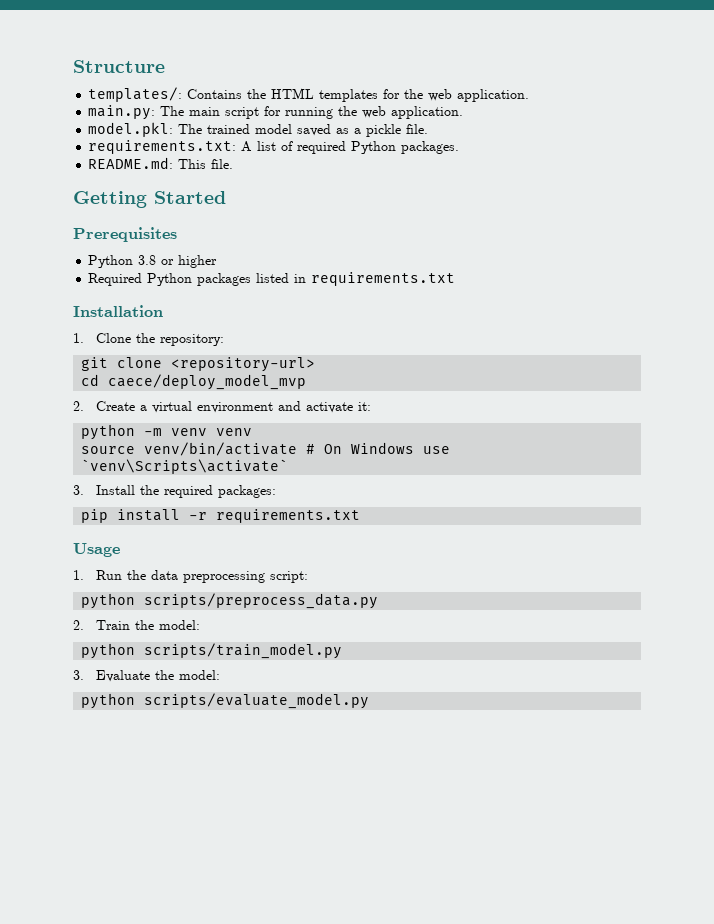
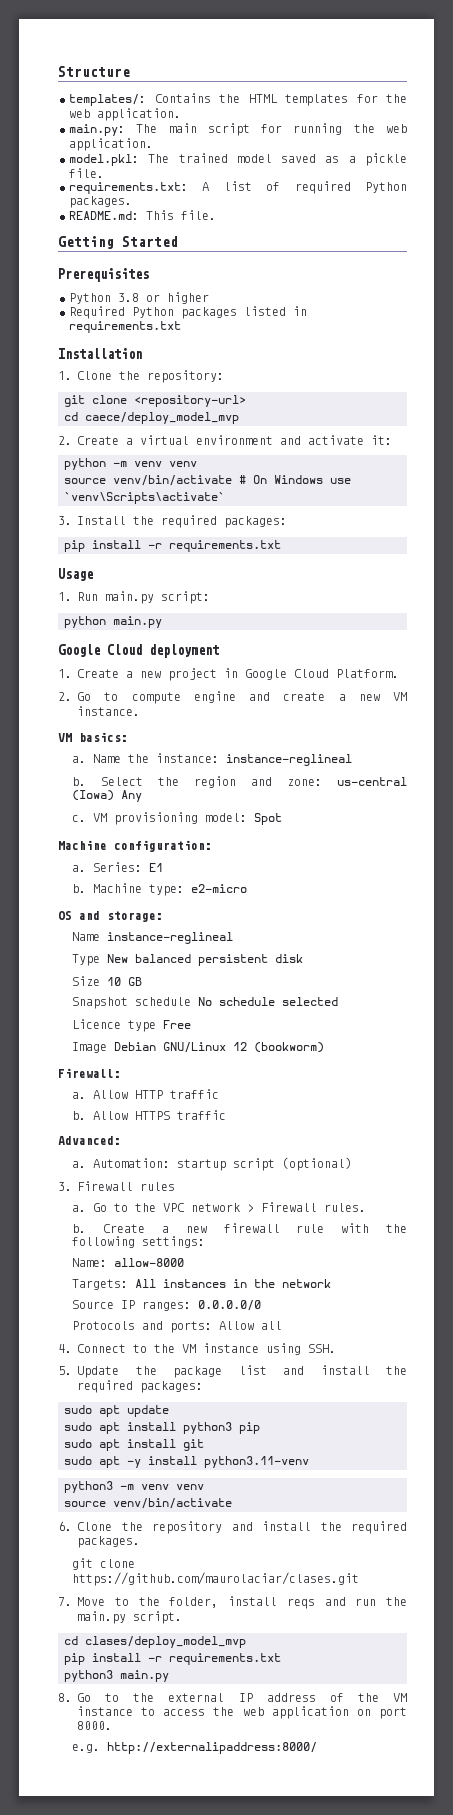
- 1. Run the data preprocessing script:
+ 1. Run main.py script:
- python scripts/preprocess_data.py
- 2. Train the model:
- python scripts/train_model.py
- 3. Evaluate the model:
- python scripts/evaluate_model.py
+ python main.py
+ Google Cloud deployment
+ 1. Create a new project in Google Cloud Platform.
+ 2. Go to compute engine and create a new VM instance.
+ VM basics:
+ a. Name the instance: instance-reglineal
+ b. Select the region and zone: us-central (Iowa) Any
+ c. VM provisioning model: Spot
+ Machine configuration:
+ a. Series: E1
+ b. Machine type: e2-micro
+ OS and storage:
+ Name instance-reglineal
+ Type New balanced persistent disk
+ Size 10 GB
+ Snapshot schedule No schedule selected
+ Licence type Free
+ Image Debian GNU/Linux 12 (bookworm)
+ Firewall:
+ a. Allow HTTP traffic
+ b. Allow HTTPS traffic
+ Advanced:
+ a. Automation: startup script (optional)
+ 3. Firewall rules
+ a. Go to the VPC network > Firewall rules.
+ b. Create a new firewall rule with the following settings:
+ Name: allow-8000
+ Targets: All instances in the network
+ Source IP ranges: 0.0.0.0/0
+ Protocols and ports: Allow all
+ 4. Connect to the VM instance using SSH.
+ 5. Update the package list and install the required packages:
+ sudo apt update
+ sudo apt install python3 pip
+ sudo apt install git
+ sudo apt -y install python3.11-venv
+ python3 -m venv venv
+ source venv/bin/activate
+ 6. Clone the repository and install the required packages.
+ git clone https://github.com/maurolaciar/clases.git
+ 7. Move to the folder, install reqs and run the main.py script.
+ cd clases/deploy_model_mvp
+ pip install -r requirements.txt
+ python3 main.py
+ 8. Go to the external IP address of the VM instance to access the web application on port 8000.
+ e.g. http://externalipaddress:8000/

